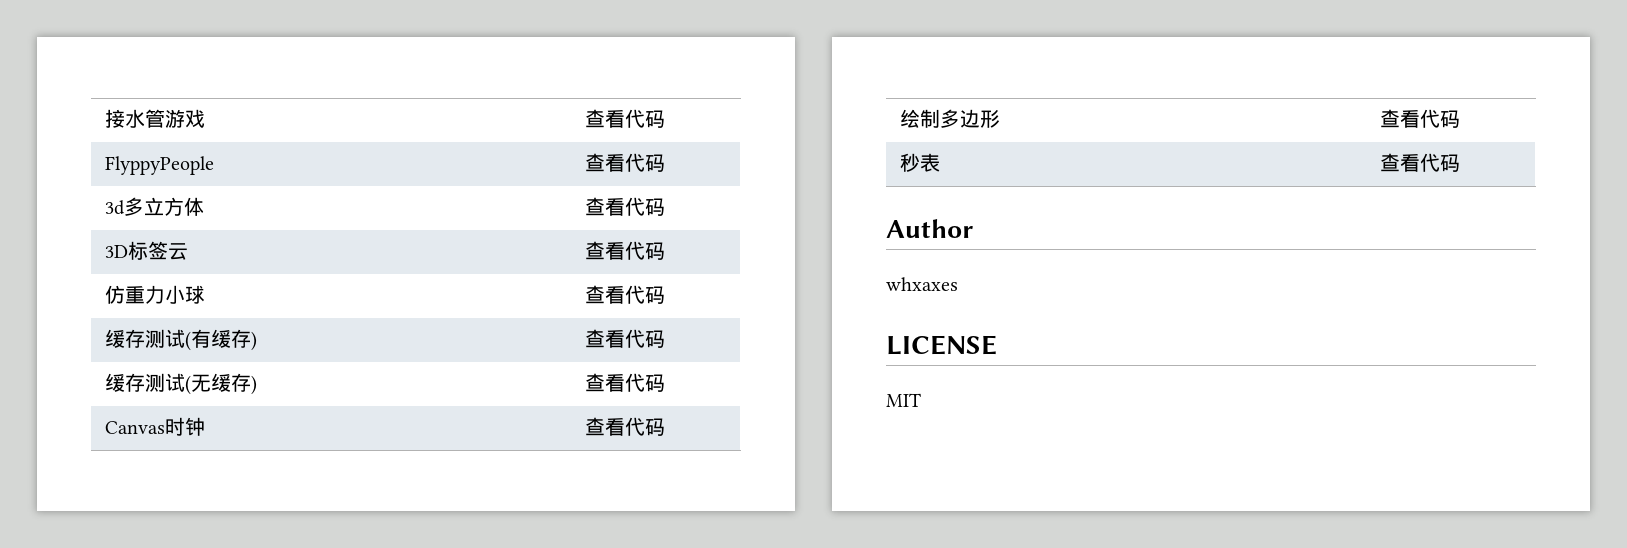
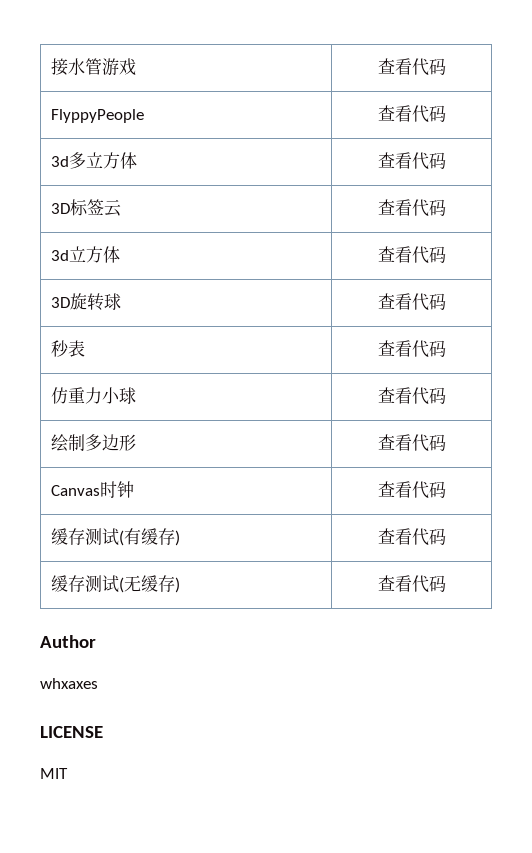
+ 3d立方体 | 查看代码
+ 3D旋转球 | 查看代码
+ 秒表 | 查看代码
+ 绘制多边形 | 查看代码
+ Canvas时钟 | 查看代码
- Canvas时钟 | 查看代码
- 绘制多边形 | 查看代码
- 秒表 | 查看代码

